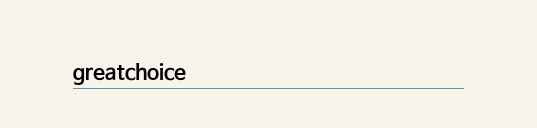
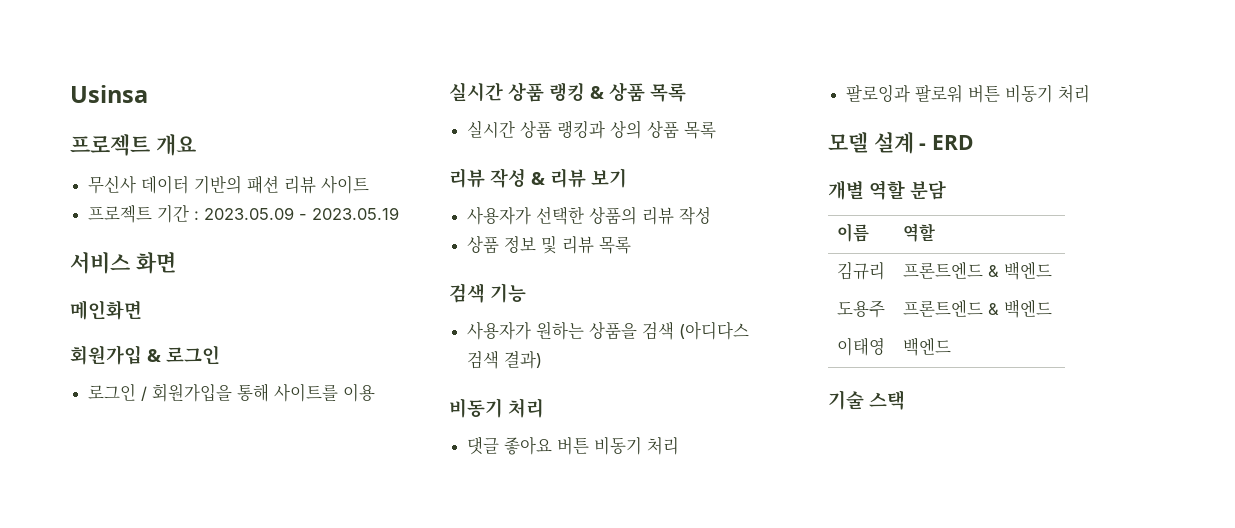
- greatchoice
+ Usinsa
+ 프로젝트 개요
+ 무신사 데이터 기반의 패션 리뷰 사이트
+ 프로젝트 기간 : 2023.05.09 - 2023.05.19
+ 서비스 화면
+ 메인화면
+ 회원가입 & 로그인
+ 로그인 / 회원가입을 통해 사이트를 이용
+ 실시간 상품 랭킹 & 상품 목록
+ 실시간 상품 랭킹과 상의 상품 목록
+ 리뷰 작성 & 리뷰 보기
+ 사용자가 선택한 상품의 리뷰 작성
+ 상품 정보 및 리뷰 목록
+ 검색 기능
+ 사용자가 원하는 상품을 검색 (아디다스 검색 결과)
+ 비동기 처리
+ 댓글 좋아요 버튼 비동기 처리
+ 팔로잉과 팔로워 버튼 비동기 처리
+ 모델 설계 - ERD
+ 개별 역할 분담
+ 이름 | 역할
+ 김규리 | 프론트엔드 & 백엔드
+ 도용주 | 프론트엔드 & 백엔드
+ 이태영 | 백엔드
+ 기술 스택

